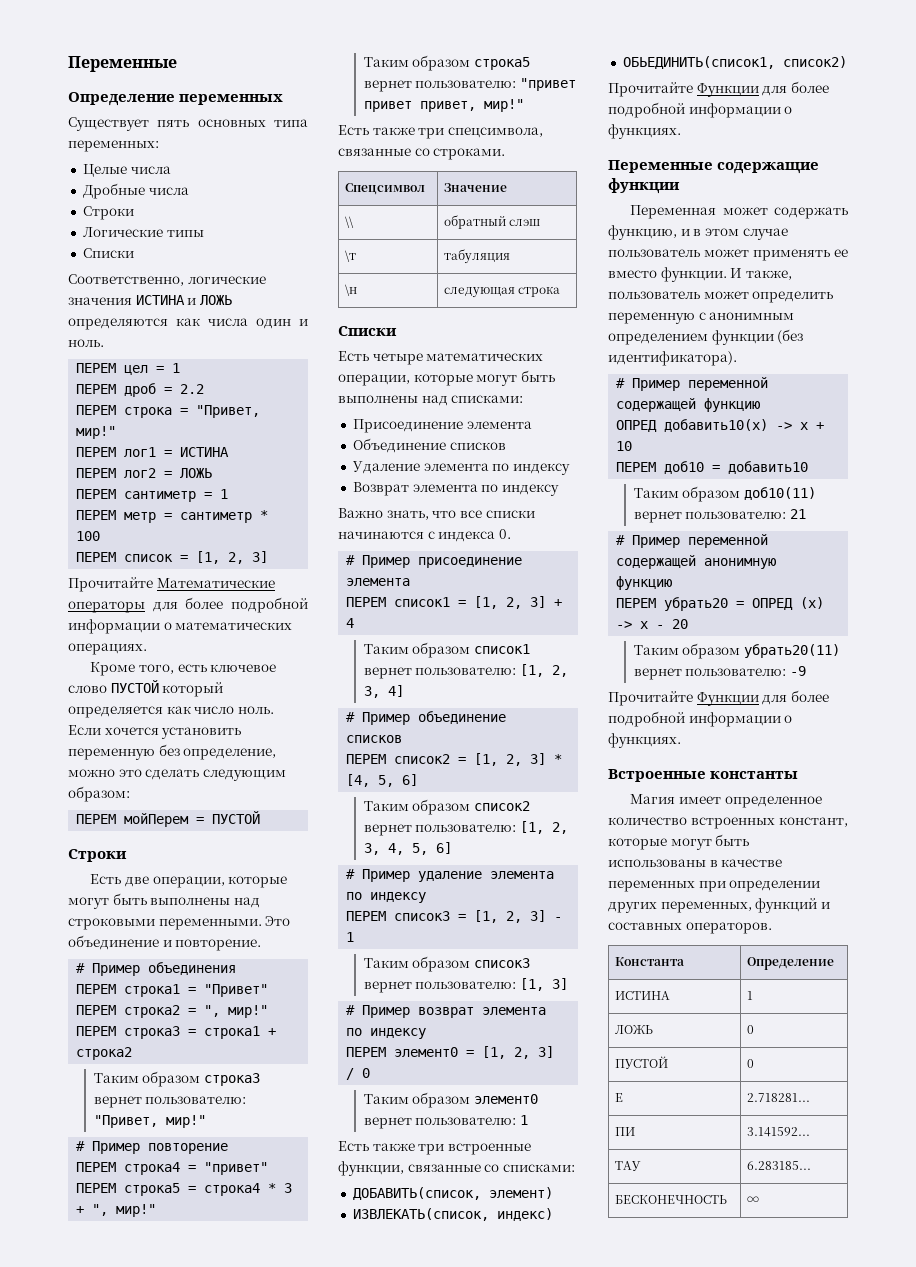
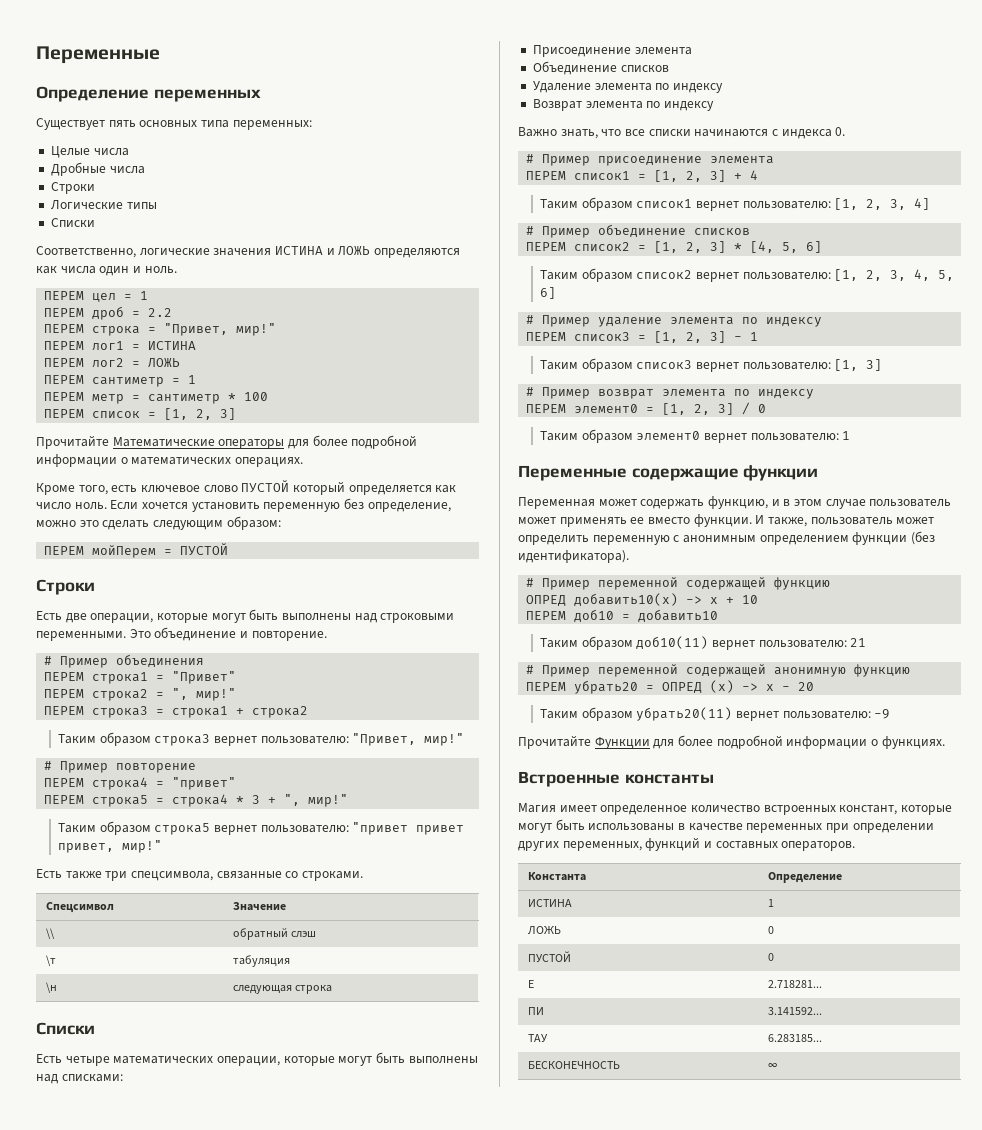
- Есть также три встроенные функции, связанные со списками:
- ДОБАВИТЬ(список, элемент)
- ИЗВЛЕКАТЬ(список, индекс)
- ОБЬЕДИНИТЬ(список1, список2)
- Прочитайте Функции для более подробной информации о функциях.

